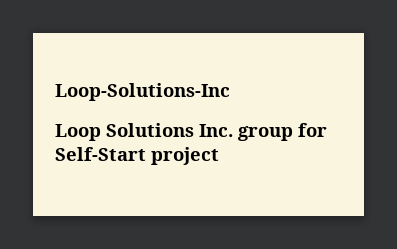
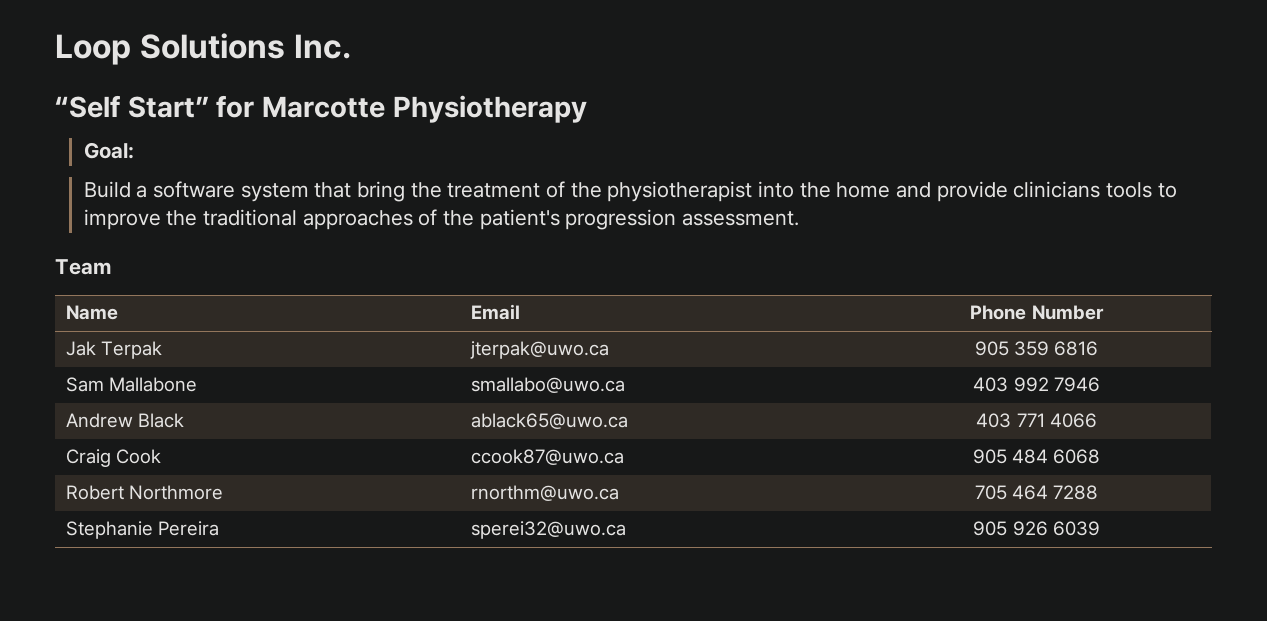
- Loop-Solutions-Inc
- Loop Solutions Inc. group for Self-Start project
+ Loop Solutions Inc.
+ “Self Start” for Marcotte Physiotherapy
+ Goal:
+ Build a software system that bring the treatment of the physiotherapist into the home and provide clinicians tools to improve the traditional approaches of the patient's progression assessment.
+ Team
+ Name | Email | Phone Number
+ Jak Terpak | jterpak@uwo.ca | 905 359 6816
+ Sam Mallabone | smallabo@uwo.ca | 403 992 7946
+ Andrew Black | ablack65@uwo.ca | 403 771 4066
+ Craig Cook | ccook87@uwo.ca | 905 484 6068
+ Robert Northmore | rnorthm@uwo.ca | 705 464 7288
+ Stephanie Pereira | sperei32@uwo.ca | 905 926 6039

